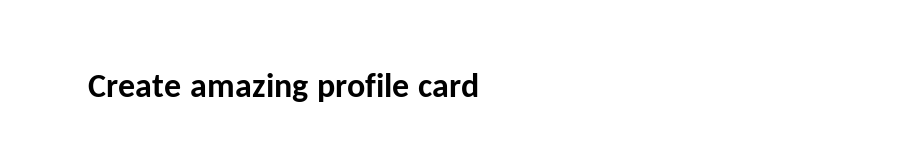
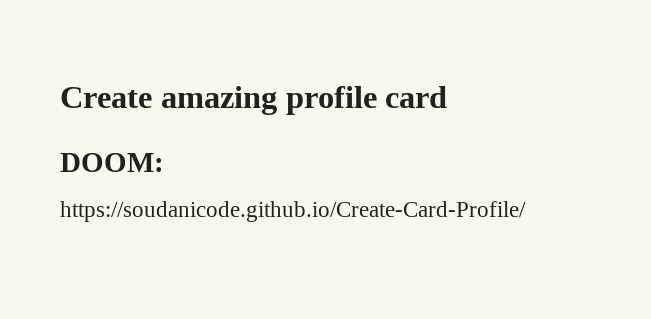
+ DOOM:
+ https://soudanicode.github.io/Create-Card-Profile/

